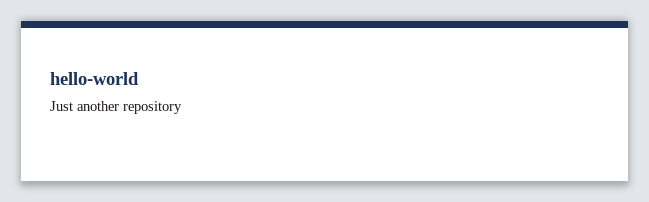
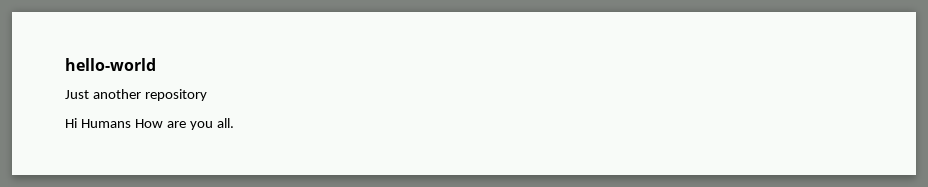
+ Hi Humans How are you all.

